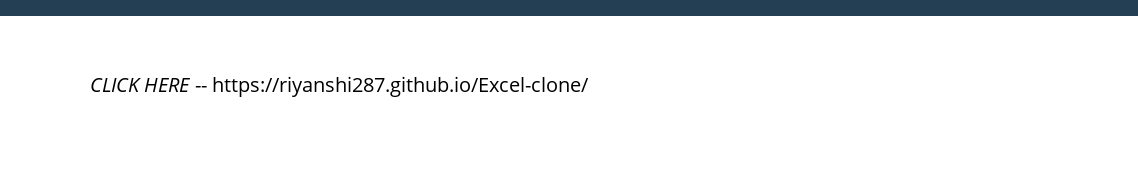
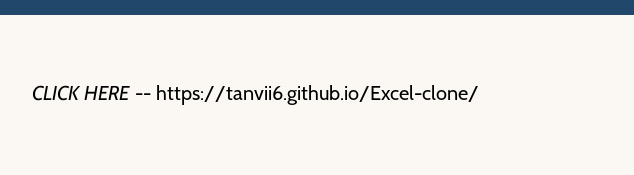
- CLICK HERE -- https://riyanshi287.github.io/Excel-clone/
+ CLICK HERE -- https://tanvii6.github.io/Excel-clone/

